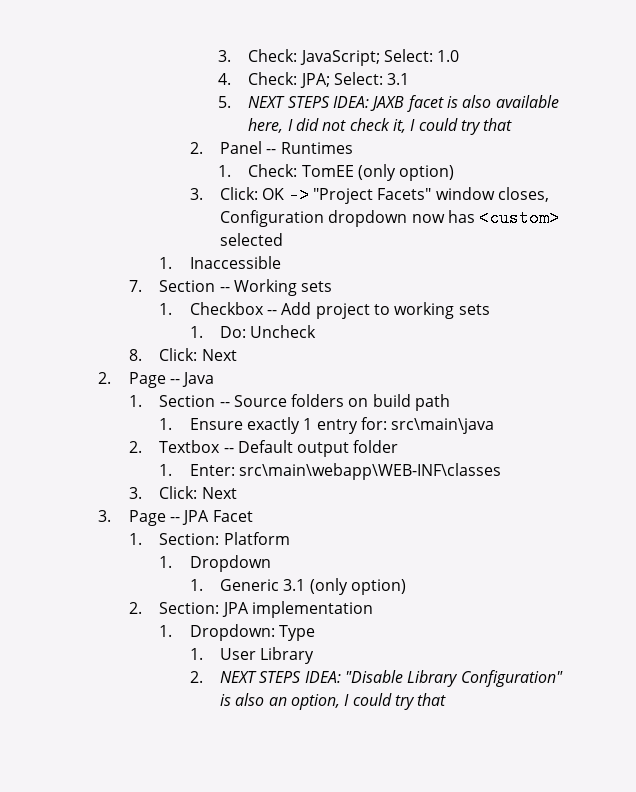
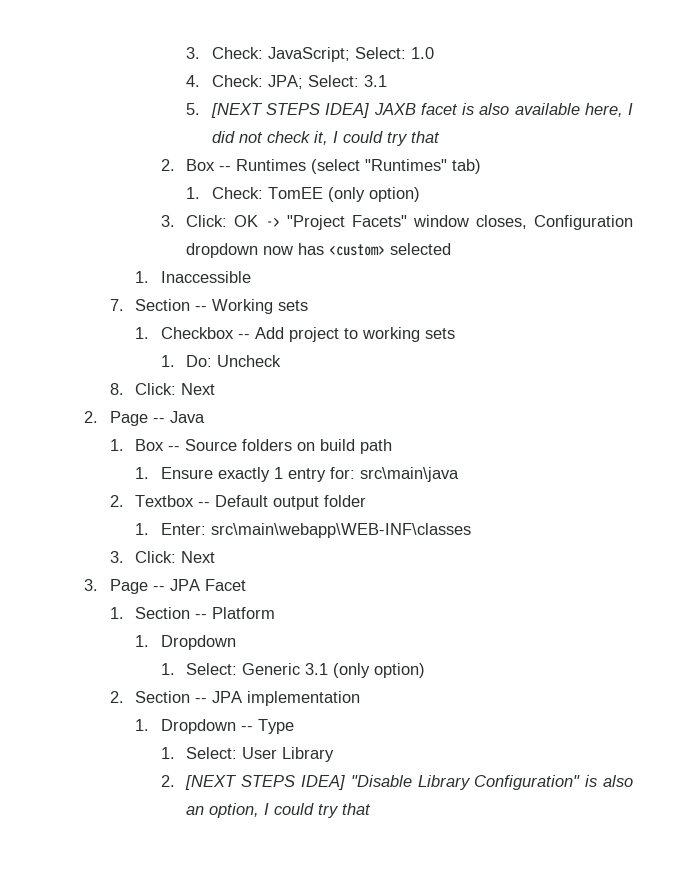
- 5. NEXT STEPS IDEA: JAXB facet is also available here, I did not check it, I could try that
+ 5. [NEXT STEPS IDEA] JAXB facet is also available here, I did not check it, I could try that
- 2. Panel -- Runtimes
+ 2. Box -- Runtimes (select "Runtimes" tab)
- 1. Section -- Source folders on build path
+ 1. Box -- Source folders on build path
- 1. Section: Platform
+ 1. Section -- Platform
- 1. Generic 3.1 (only option)
+ 1. Select: Generic 3.1 (only option)
- 2. Section: JPA implementation
+ 2. Section -- JPA implementation
- 1. Dropdown: Type
+ 1. Dropdown -- Type
- 1. User Library
+ 1. Select: User Library
- 2. NEXT STEPS IDEA: "Disable Library Configuration" is also an option, I could try that
+ 2. [NEXT STEPS IDEA] "Disable Library Configuration" is also an option, I could try that

